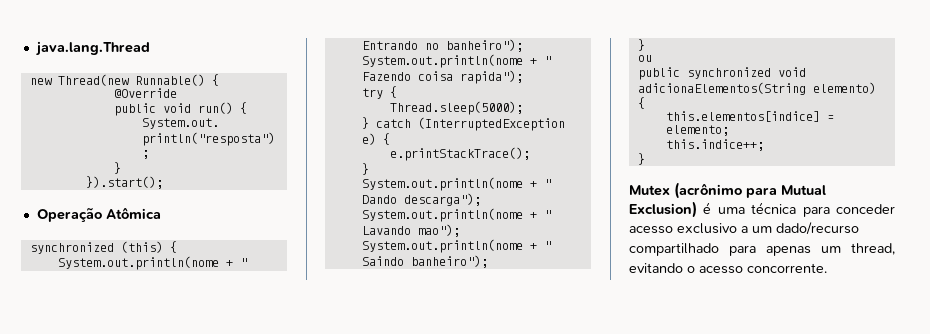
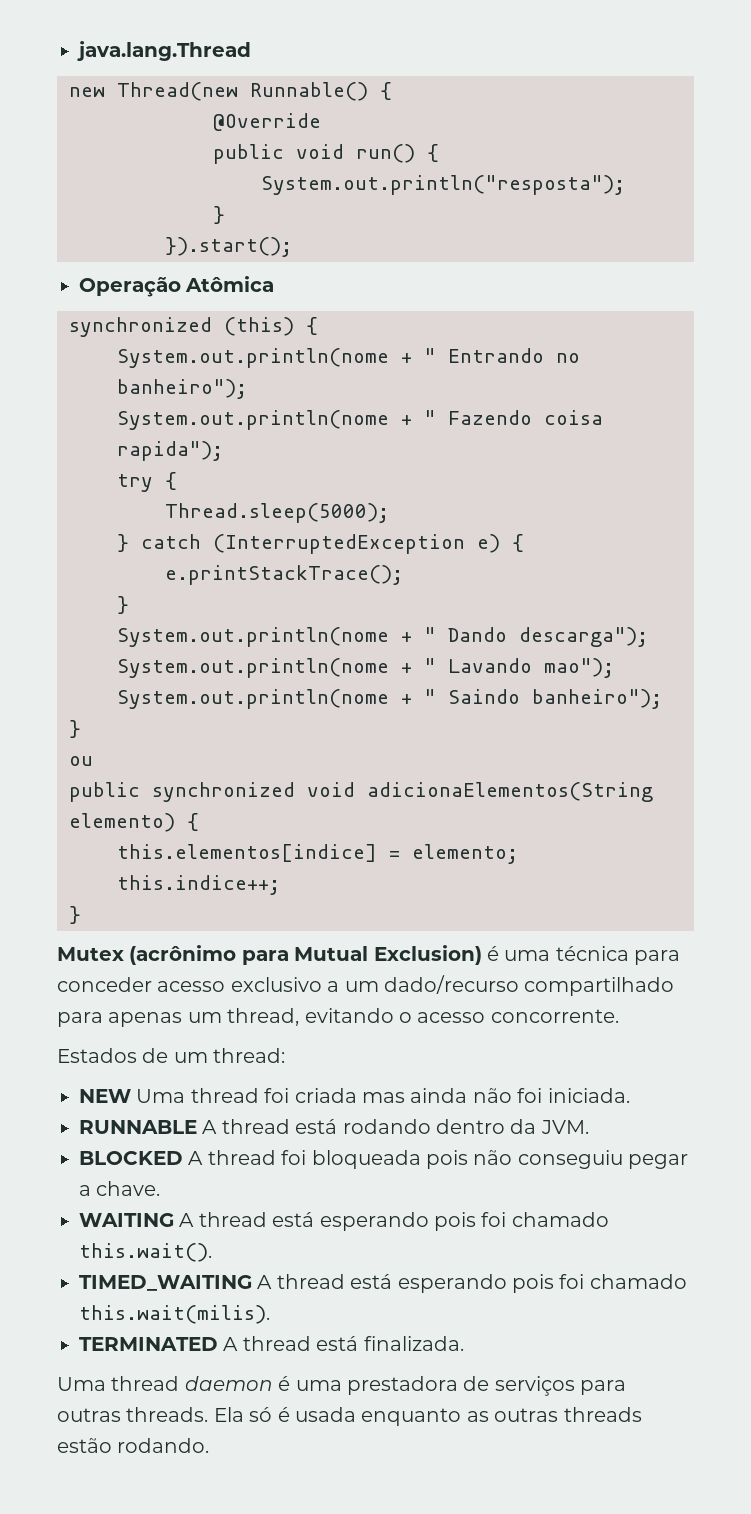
+ Estados de um thread:
+ NEW Uma thread foi criada mas ainda não foi iniciada.
+ RUNNABLE A thread está rodando dentro da JVM.
+ BLOCKED A thread foi bloqueada pois não conseguiu pegar a chave.
+ WAITING A thread está esperando pois foi chamado this.wait().
+ TIMED_WAITING A thread está esperando pois foi chamado this.wait(milis).
+ TERMINATED A thread está finalizada.
+ Uma thread daemon é uma prestadora de serviços para outras threads. Ela só é usada enquanto as outras threads estão rodando.

